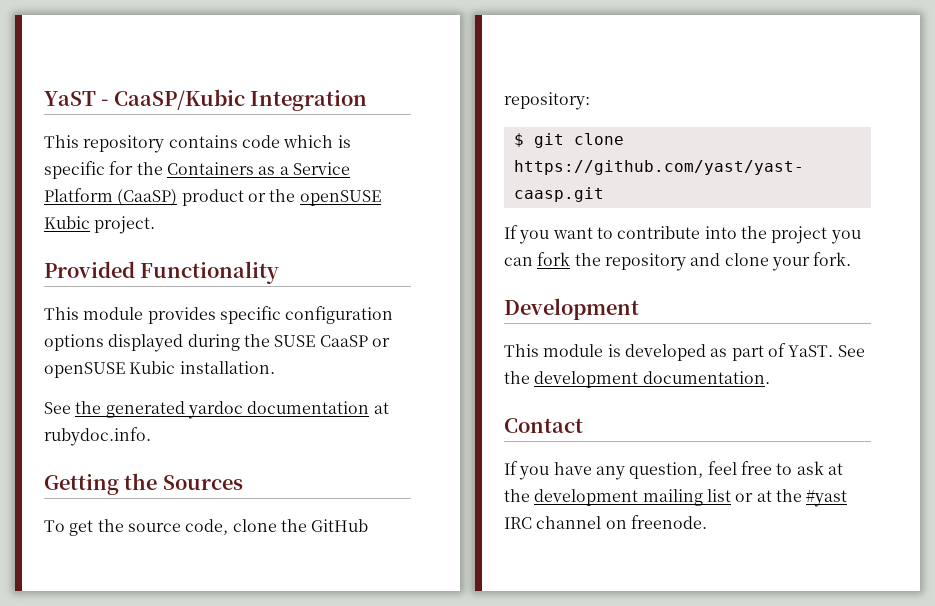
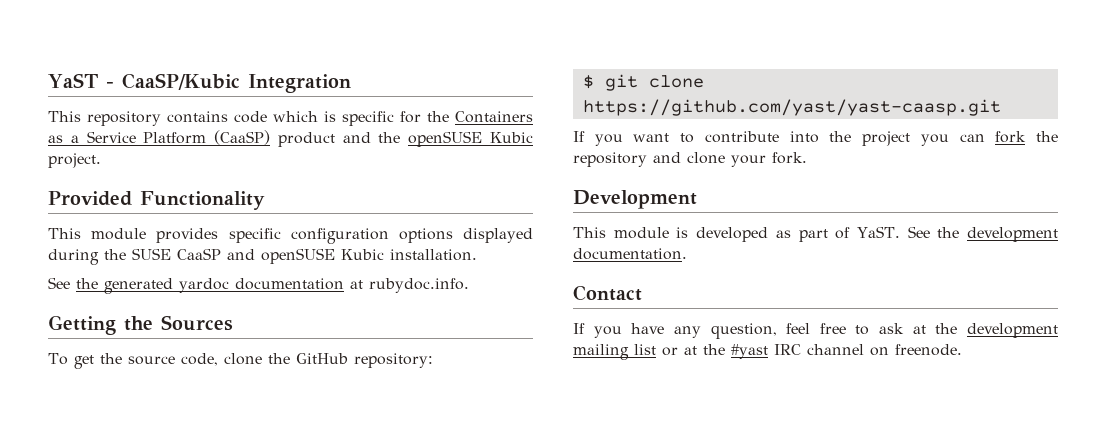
- This repository contains code which is specific for the Containers as a Service Platform (CaaSP) product or the openSUSE Kubic project.
+ This repository contains code which is specific for the Containers as a Service Platform (CaaSP) product and the openSUSE Kubic project.
- This module provides specific configuration options displayed during the SUSE CaaSP or openSUSE Kubic installation.
+ This module provides specific configuration options displayed during the SUSE CaaSP and openSUSE Kubic installation.

